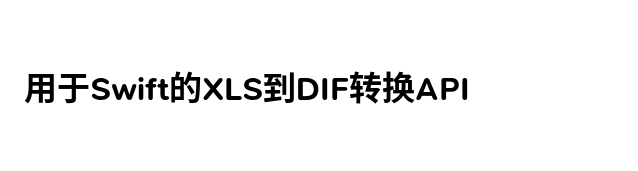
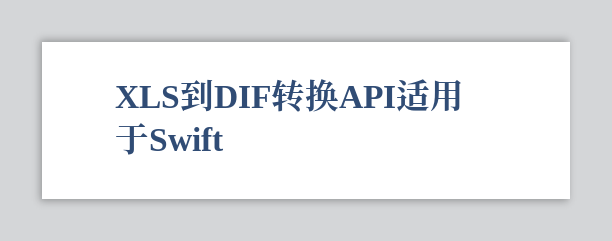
- 用于Swift的XLS到DIF转换API
+ XLS到DIF转换API适用于Swift

